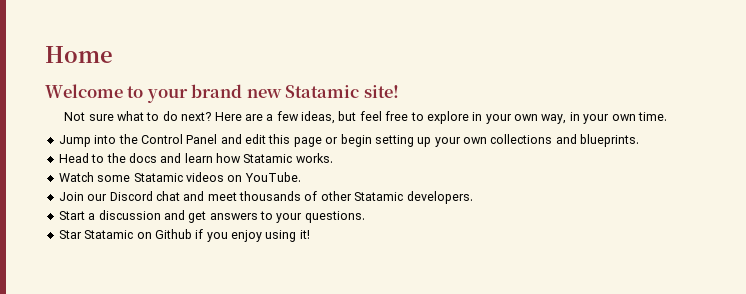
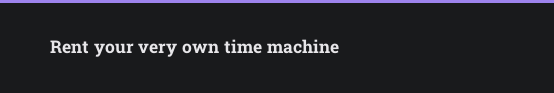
- Home
- Welcome to your brand new Statamic site!
- Not sure what to do next? Here are a few ideas, but feel free to explore in your own way, in your own time.
- Jump into the Control Panel and edit this page or begin setting up your own collections and blueprints.
- Head to the docs and learn how Statamic works.
- Watch some Statamic videos on YouTube.
- Join our Discord chat and meet thousands of other Statamic developers.
- Start a discussion and get answers to your questions.
- Star Statamic on Github if you enjoy using it!
+ Rent your very own time machine

